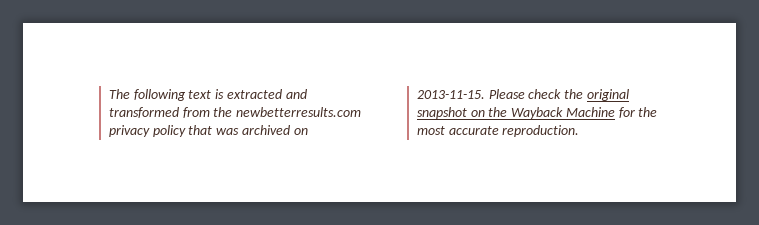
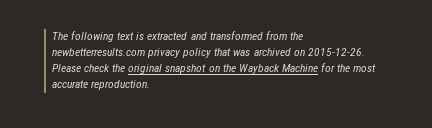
- The following text is extracted and transformed from the newbetterresults.com privacy policy that was archived on 2013-11-15.
+ The following text is extracted and transformed from the newbetterresults.com privacy policy that was archived on 2015-12-26.

